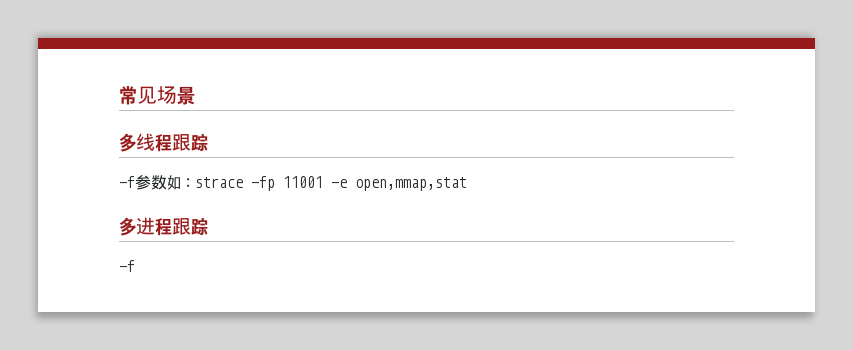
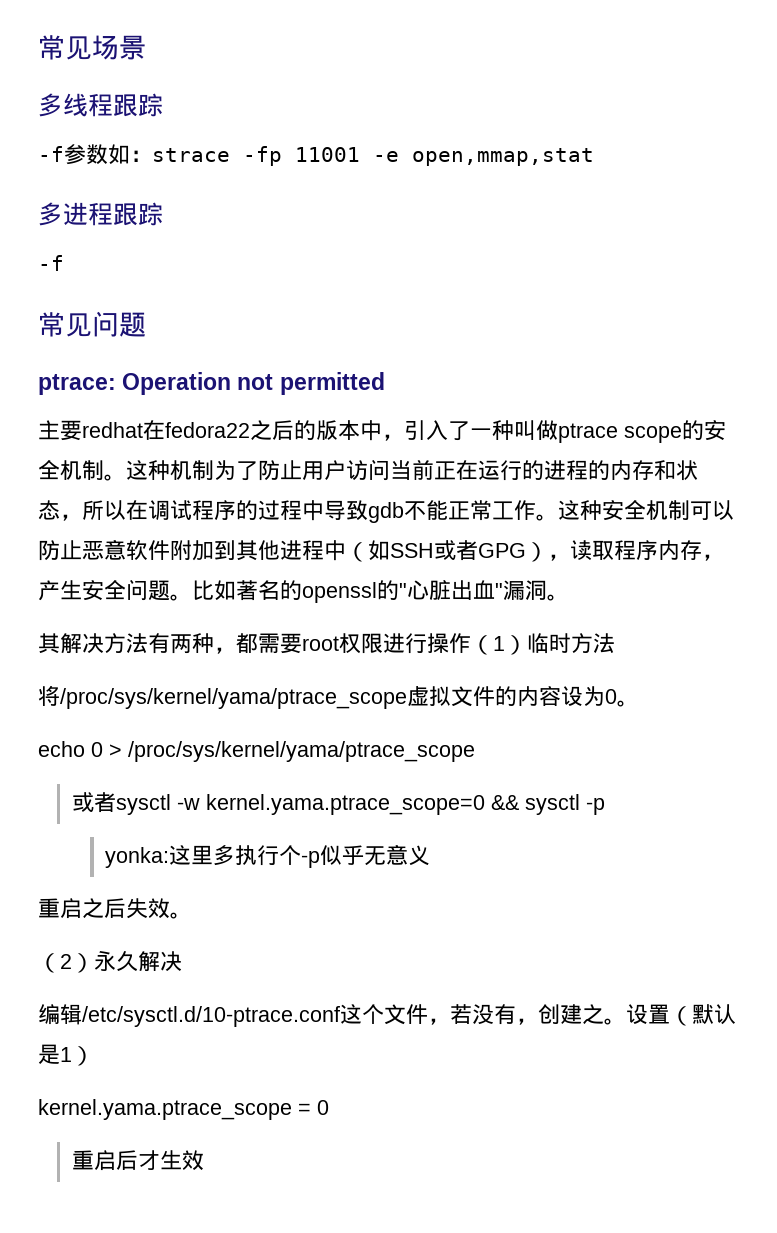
+ 常见问题
+ ptrace: Operation not permitted
+ 主要redhat在fedora22之后的版本中，引入了一种叫做ptrace scope的安全机制。这种机制为了防止用户访问当前正在运行的进程的内存和状态，所以在调试程序的过程中导致gdb不能正常工作。这种安全机制可以防止恶意软件附加到其他进程中（如SSH或者GPG），读取程序内存，产生安全问题。比如著名的openssl的"心脏出血"漏洞。
+ 其解决方法有两种，都需要root权限进行操作（1）临时方法
+ 将/proc/sys/kernel/yama/ptrace_scope虚拟文件的内容设为0。
+ echo 0 > /proc/sys/kernel/yama/ptrace_scope
+ 或者sysctl -w kernel.yama.ptrace_scope=0 && sysctl -p
+ yonka:这里多执行个-p似乎无意义
+ 重启之后失效。
+ （2）永久解决
+ 编辑/etc/sysctl.d/10-ptrace.conf这个文件，若没有，创建之。设置（默认是1）
+ kernel.yama.ptrace_scope = 0
+ 重启后才生效

